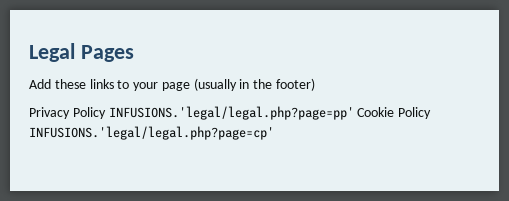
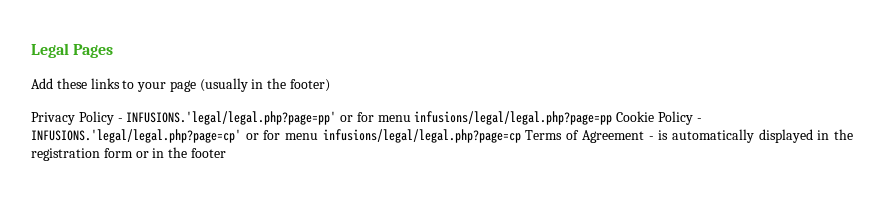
- Privacy Policy INFUSIONS.'legal/legal.php?page=pp' Cookie Policy INFUSIONS.'legal/legal.php?page=cp'
+ Privacy Policy - INFUSIONS.'legal/legal.php?page=pp' or for menu infusions/legal/legal.php?page=pp Cookie Policy - INFUSIONS.'legal/legal.php?page=cp' or for menu infusions/legal/legal.php?page=cp Terms of Agreement - is automatically displayed in the registration form or in the footer

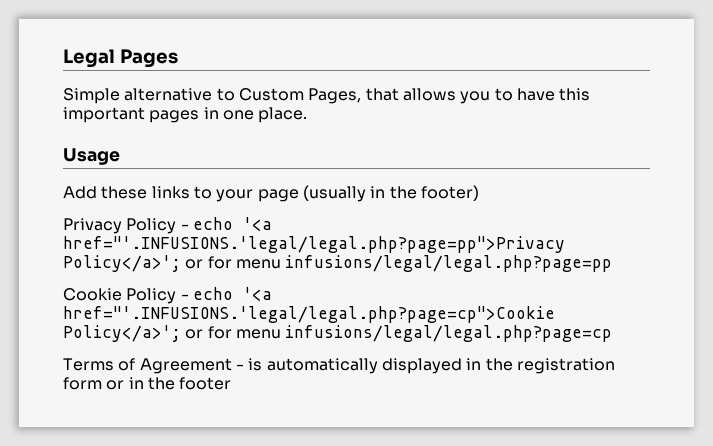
+ Simple alternative to Custom Pages, that allows you to have this important pages in one place.
+ Usage
- Privacy Policy - INFUSIONS.'legal/legal.php?page=pp' or for menu infusions/legal/legal.php?page=pp Cookie Policy - INFUSIONS.'legal/legal.php?page=cp' or for menu infusions/legal/legal.php?page=cp Terms of Agreement - is automatically displayed in the registration form or in the footer
+ Privacy Policy - echo '<a href="'.INFUSIONS.'legal/legal.php?page=pp">Privacy Policy</a>'; or for menu infusions/legal/legal.php?page=pp
+ Cookie Policy - echo '<a href="'.INFUSIONS.'legal/legal.php?page=cp">Cookie Policy</a>'; or for menu infusions/legal/legal.php?page=cp
+ Terms of Agreement - is automatically displayed in the registration form or in the footer

